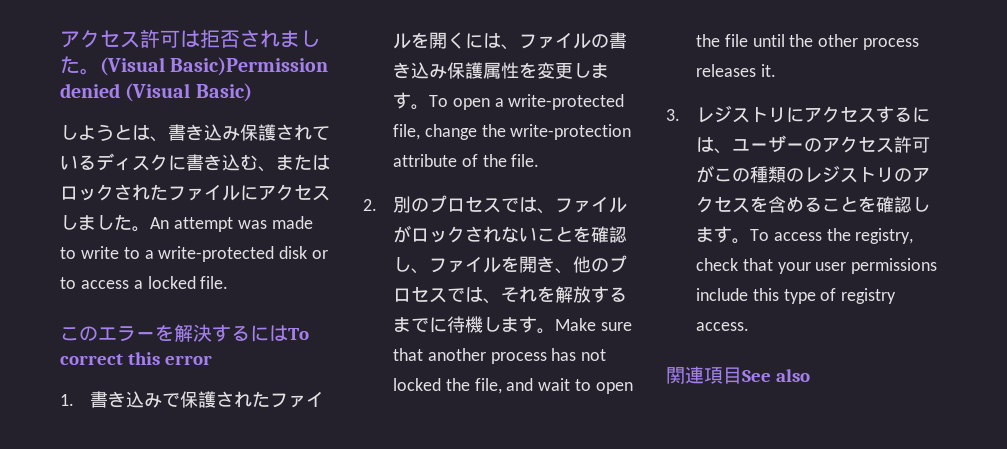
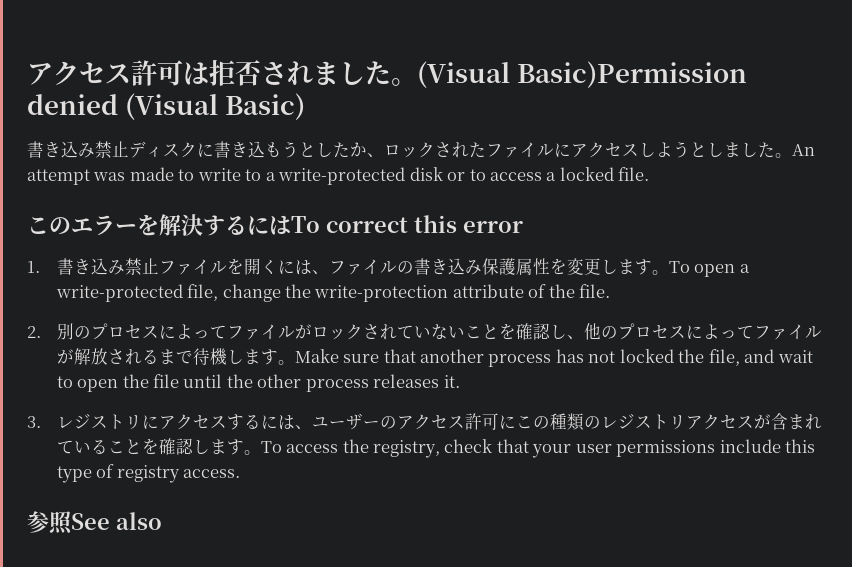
- しようとは、書き込み保護されているディスクに書き込む、またはロックされたファイルにアクセスしました。
+ 書き込み禁止ディスクに書き込もうとしたか、ロックされたファイルにアクセスしようとしました。
- 1.書き込みで保護されたファイルを開くには、ファイルの書き込み保護属性を変更します。
+ 1.書き込み禁止ファイルを開くには、ファイルの書き込み保護属性を変更します。
- 2.別のプロセスでは、ファイルがロックされないことを確認し、ファイルを開き、他のプロセスでは、それを解放するまでに待機します。
+ 2.別のプロセスによってファイルがロックされていないことを確認し、他のプロセスによってファイルが解放されるまで待機します。
- 3.レジストリにアクセスするには、ユーザーのアクセス許可がこの種類のレジストリのアクセスを含めることを確認します。
+ 3.レジストリにアクセスするには、ユーザーのアクセス許可にこの種類のレジストリアクセスが含まれていることを確認します。
- 関連項目See also
+ 参照See also

